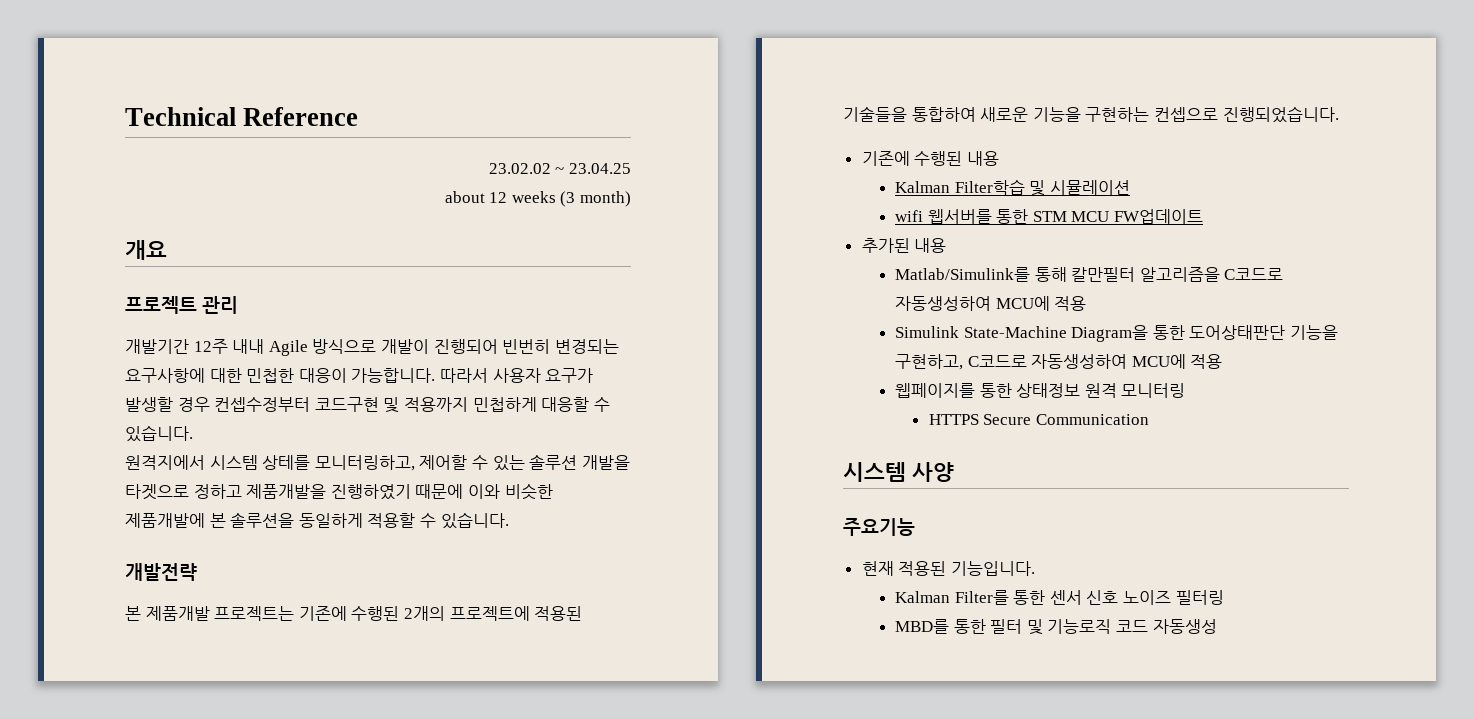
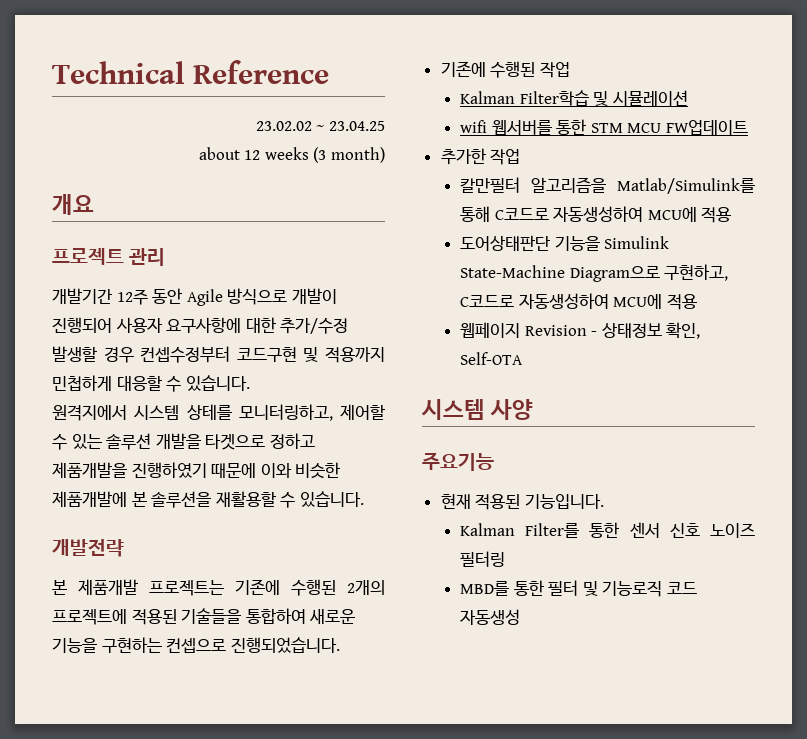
- 개발기간 12주 내내 Agile 방식으로 개발이 진행되어 빈번히 변경되는 요구사항에 대한 민첩한 대응이 가능합니다. 따라서 사용자 요구가 발생할 경우 컨셉수정부터 코드구현 및 적용까지 민첩하게 대응할 수 있습니다.
+ 개발기간 12주 동안 Agile 방식으로 개발이 진행되어 사용자 요구사항에 대한 추가/수정 발생할 경우 컨셉수정부터 코드구현 및 적용까지 민첩하게 대응할 수 있습니다.
- 원격지에서 시스템 상테를 모니터링하고, 제어할 수 있는 솔루션 개발을 타겟으로 정하고 제품개발을 진행하였기 때문에 이와 비슷한 제품개발에 본 솔루션을 동일하게 적용할 수 있습니다.
+ 원격지에서 시스템 상테를 모니터링하고, 제어할 수 있는 솔루션 개발을 타겟으로 정하고 제품개발을 진행하였기 때문에 이와 비슷한 제품개발에 본 솔루션을 재활용할 수 있습니다.
- 기존에 수행된 내용
+ 기존에 수행된 작업
- 추가된 내용
- Matlab/Simulink를 통해 칼만필터 알고리즘을 C코드로 자동생성하여 MCU에 적용
- Simulink State-Machine Diagram을 통한 도어상태판단 기능을 구현하고, C코드로 자동생성하여 MCU에 적용
+ 추가한 작업
+ 칼만필터 알고리즘을 Matlab/Simulink를 통해 C코드로 자동생성하여 MCU에 적용
+ 도어상태판단 기능을 Simulink State-Machine Diagram으로 구현하고, C코드로 자동생성하여 MCU에 적용
- 웹페이지를 통한 상태정보 원격 모니터링
- HTTPS Secure Communication
+ 웹페이지 Revision - 상태정보 확인, Self-OTA

